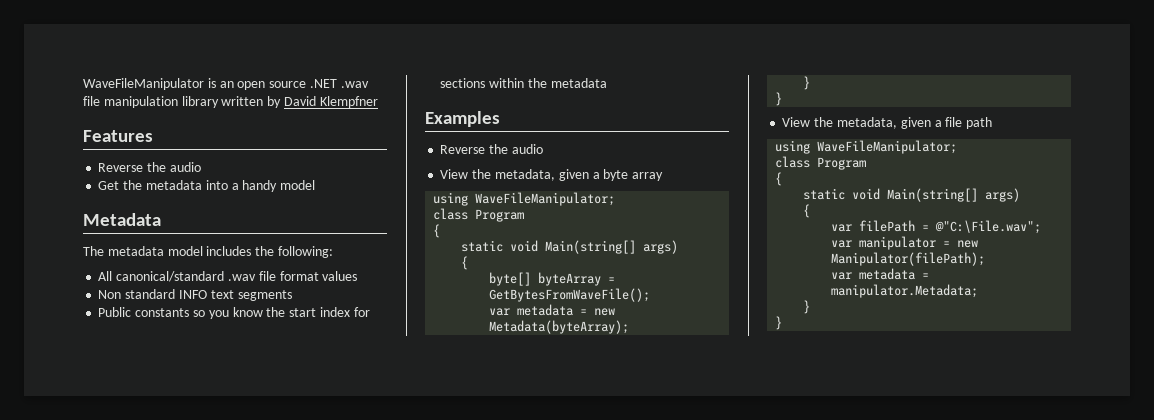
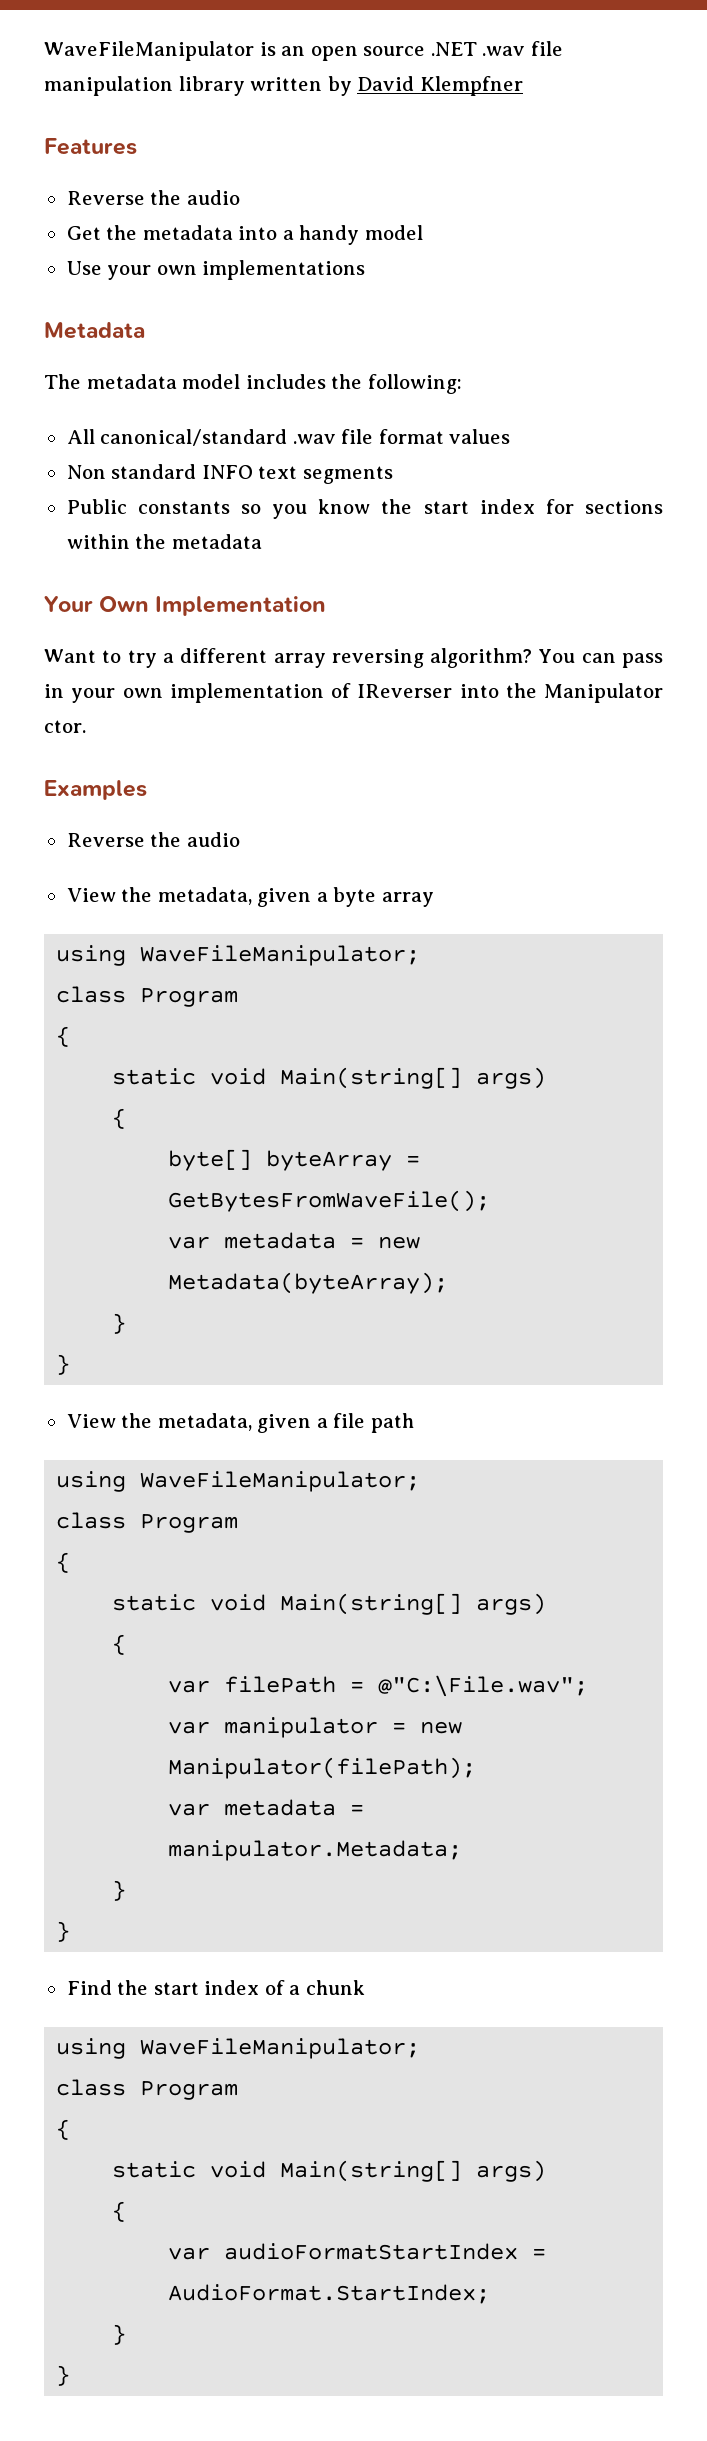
+ Use your own implementations
+ Your Own Implementation
+ Want to try a different array reversing algorithm? You can pass in your own implementation of IReverser into the Manipulator ctor.
+ Find the start index of a chunk
+ using WaveFileManipulator;
+ class Program
+ {
+ static void Main(string[] args)
+ {
+ var audioFormatStartIndex = AudioFormat.StartIndex;
+ }
+ }

